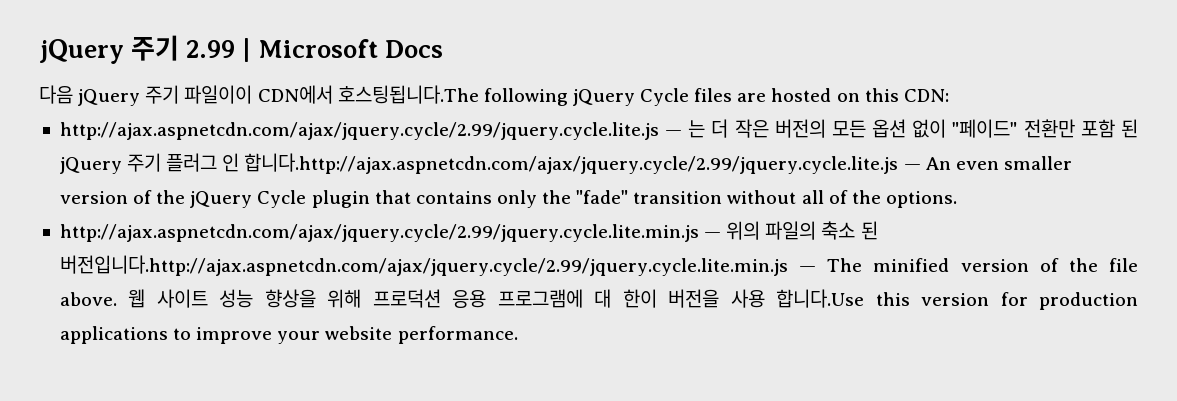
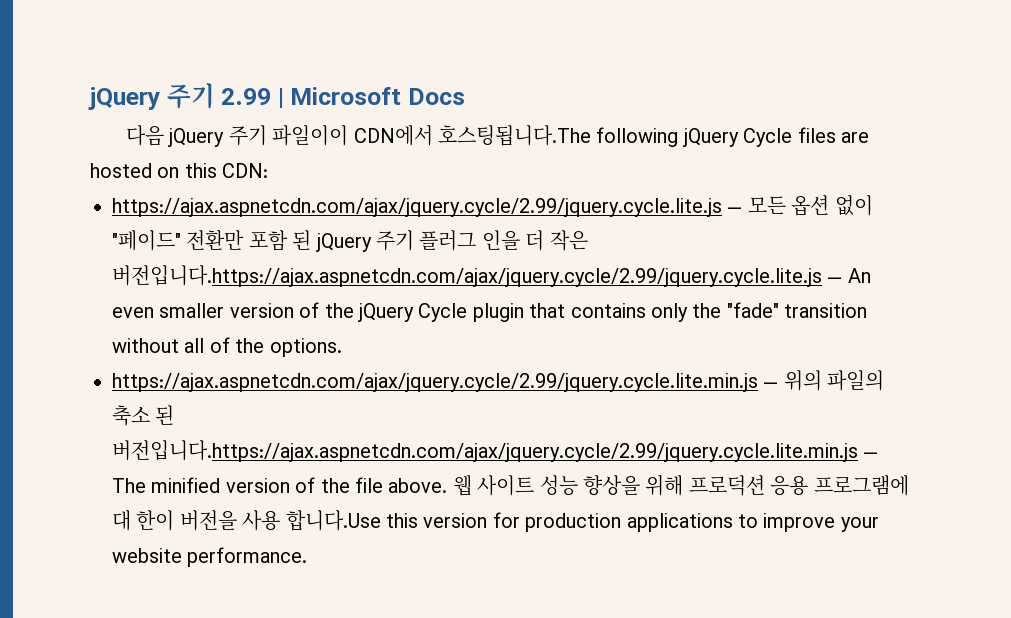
- http://ajax.aspnetcdn.com/ajax/jquery.cycle/2.99/jquery.cycle.lite.js — 는 더 작은 버전의 모든 옵션 없이 "페이드" 전환만 포함 된 jQuery 주기 플러그 인 합니다.http://ajax.aspnetcdn.com/ajax/jquery.cycle/2.99/jquery.cycle.lite.js — An even smaller version of the jQuery Cycle plugin that contains only the "fade" transition without all of the options.
+ https://ajax.aspnetcdn.com/ajax/jquery.cycle/2.99/jquery.cycle.lite.js — 모든 옵션 없이 "페이드" 전환만 포함 된 jQuery 주기 플러그 인을 더 작은 버전입니다.https://ajax.aspnetcdn.com/ajax/jquery.cycle/2.99/jquery.cycle.lite.js — An even smaller version of the jQuery Cycle plugin that contains only the "fade" transition without all of the options.
- http://ajax.aspnetcdn.com/ajax/jquery.cycle/2.99/jquery.cycle.lite.min.js — 위의 파일의 축소 된 버전입니다.http://ajax.aspnetcdn.com/ajax/jquery.cycle/2.99/jquery.cycle.lite.min.js — The minified version of the file above.
+ https://ajax.aspnetcdn.com/ajax/jquery.cycle/2.99/jquery.cycle.lite.min.js — 위의 파일의 축소 된 버전입니다.https://ajax.aspnetcdn.com/ajax/jquery.cycle/2.99/jquery.cycle.lite.min.js — The minified version of the file above.

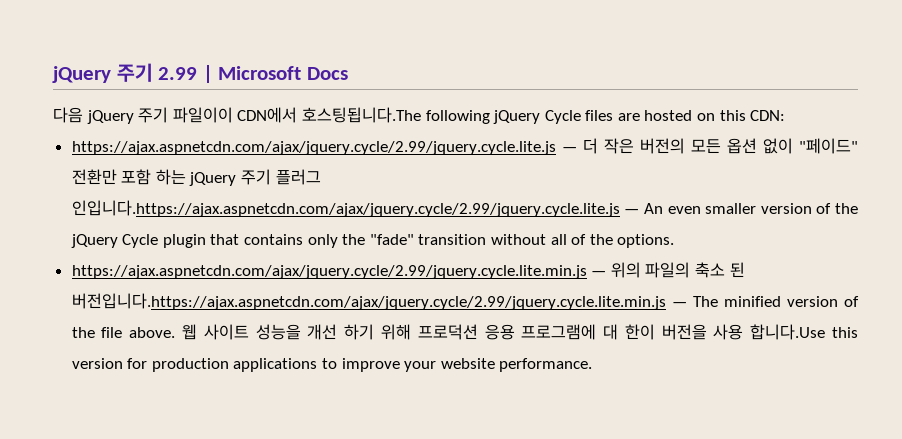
- https://ajax.aspnetcdn.com/ajax/jquery.cycle/2.99/jquery.cycle.lite.js — 모든 옵션 없이 "페이드" 전환만 포함 된 jQuery 주기 플러그 인을 더 작은 버전입니다.https://ajax.aspnetcdn.com/ajax/jquery.cycle/2.99/jquery.cycle.lite.js — An even smaller version of the jQuery Cycle plugin that contains only the "fade" transition without all of the options.
+ https://ajax.aspnetcdn.com/ajax/jquery.cycle/2.99/jquery.cycle.lite.js — 더 작은 버전의 모든 옵션 없이 "페이드" 전환만 포함 하는 jQuery 주기 플러그 인입니다.https://ajax.aspnetcdn.com/ajax/jquery.cycle/2.99/jquery.cycle.lite.js — An even smaller version of the jQuery Cycle plugin that contains only the "fade" transition without all of the options.
- 웹 사이트 성능 향상을 위해 프로덕션 응용 프로그램에 대 한이 버전을 사용 합니다.Use this version for production applications to improve your website performance.
+ 웹 사이트 성능을 개선 하기 위해 프로덕션 응용 프로그램에 대 한이 버전을 사용 합니다.Use this version for production applications to improve your website performance.

